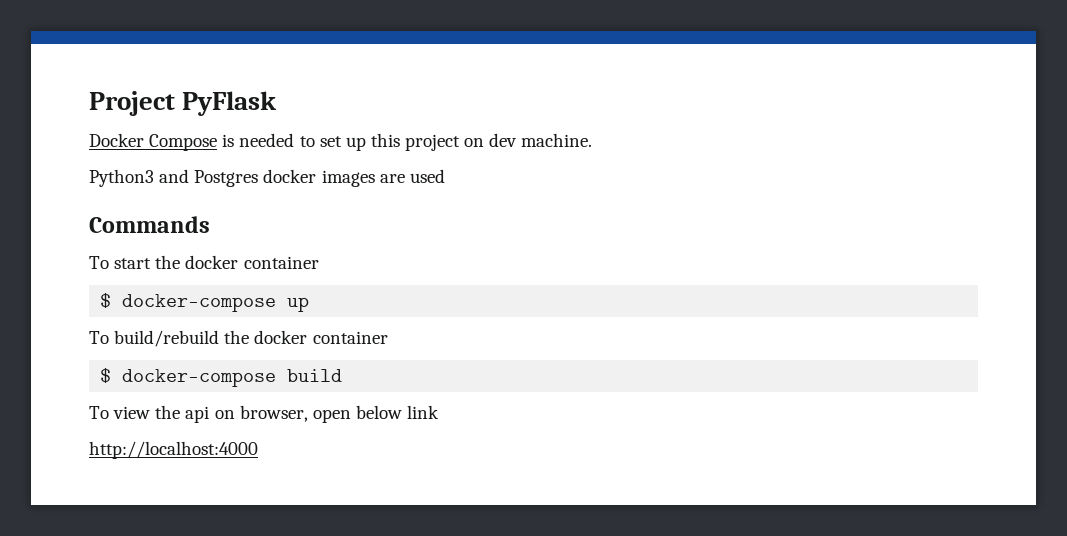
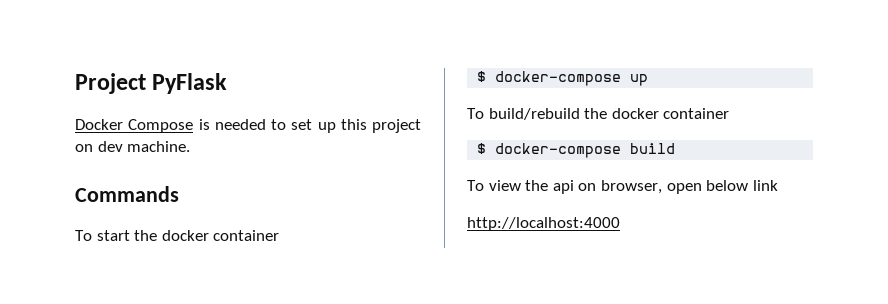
- Python3 and Postgres docker images are used

